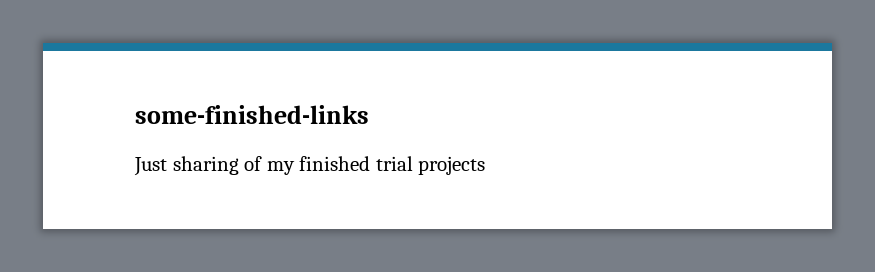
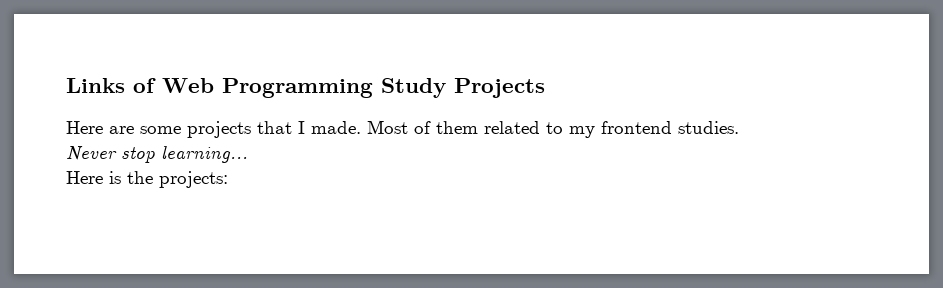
- some-finished-links
- Just sharing of my finished trial projects
+ Links of Web Programming Study Projects
+ Here are some projects that I made. Most of them related to my frontend studies.
+ Never stop learning...
+ Here is the projects:

